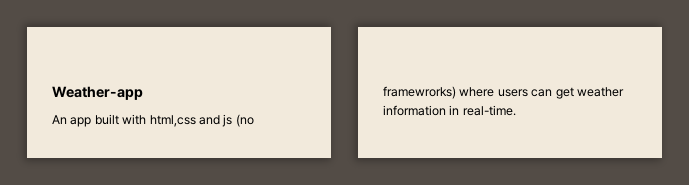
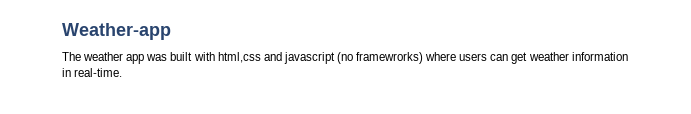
- An app built with html,css and js (no framewrorks) where users can get weather information in real-time.
+ The weather app was built with html,css and javascript (no framewrorks) where users can get weather information in real-time.

